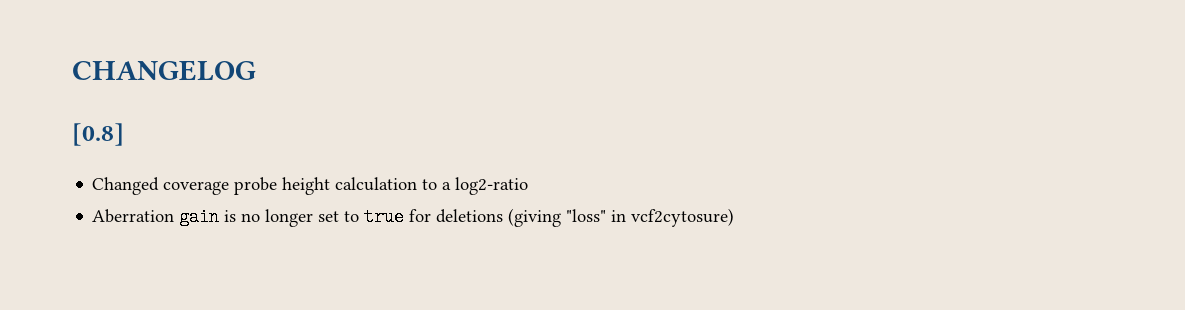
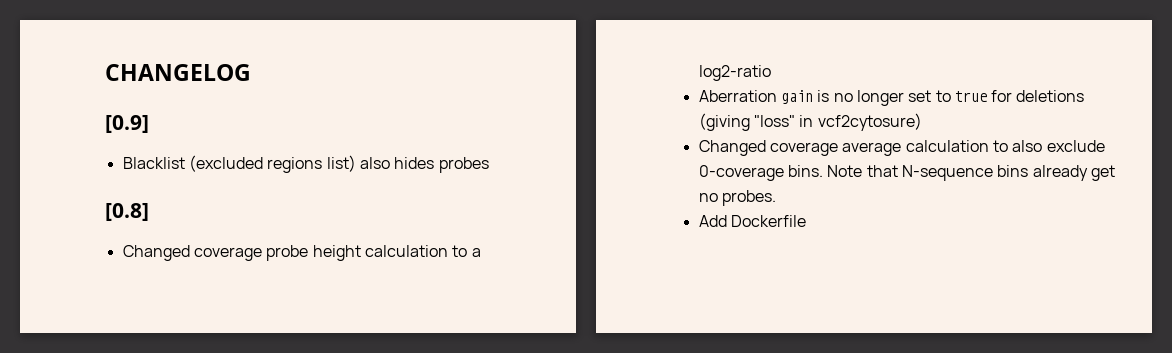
+ [0.9]
+ Blacklist (excluded regions list) also hides probes
+ Changed coverage average calculation to also exclude 0-coverage bins. Note that N-sequence bins already get no probes.
+ Add Dockerfile

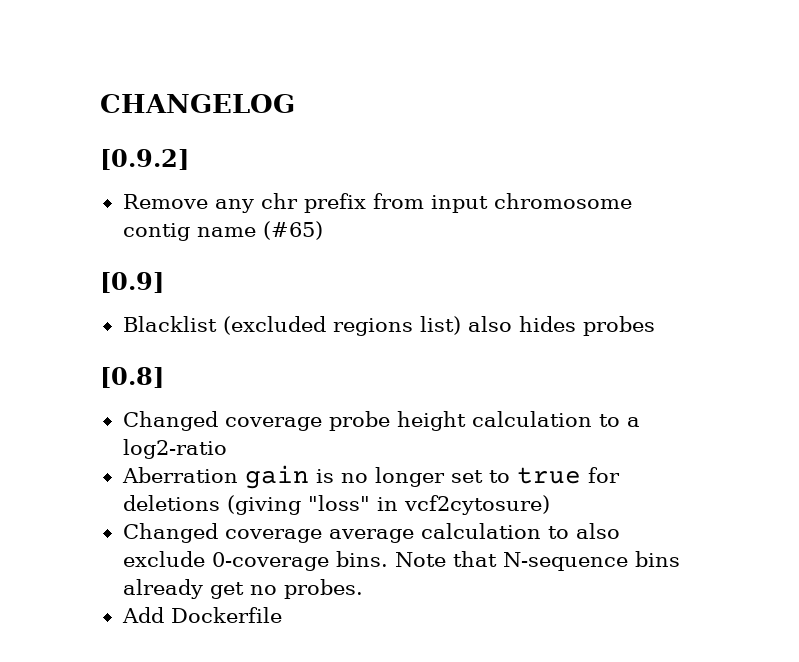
+ [0.9.2]
+ Remove any chr prefix from input chromosome contig name (#65)

